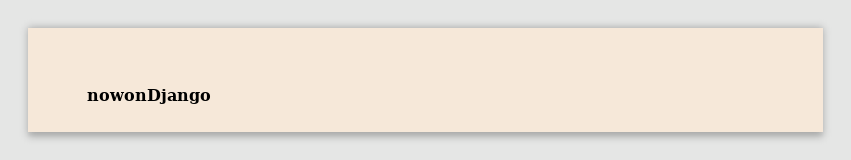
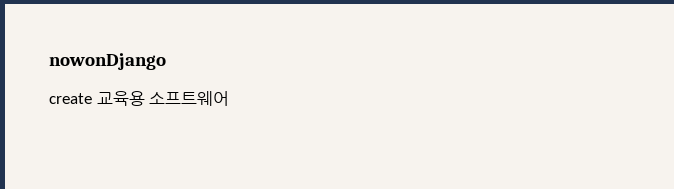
+ create 교육용 소프트웨어

